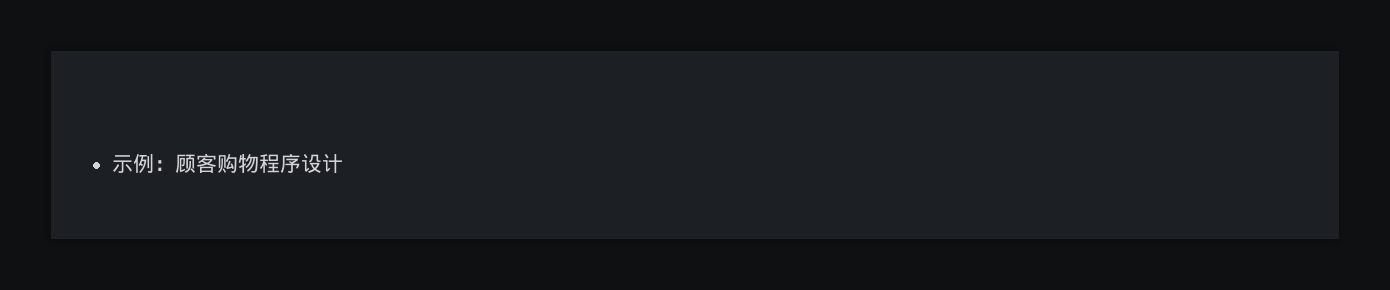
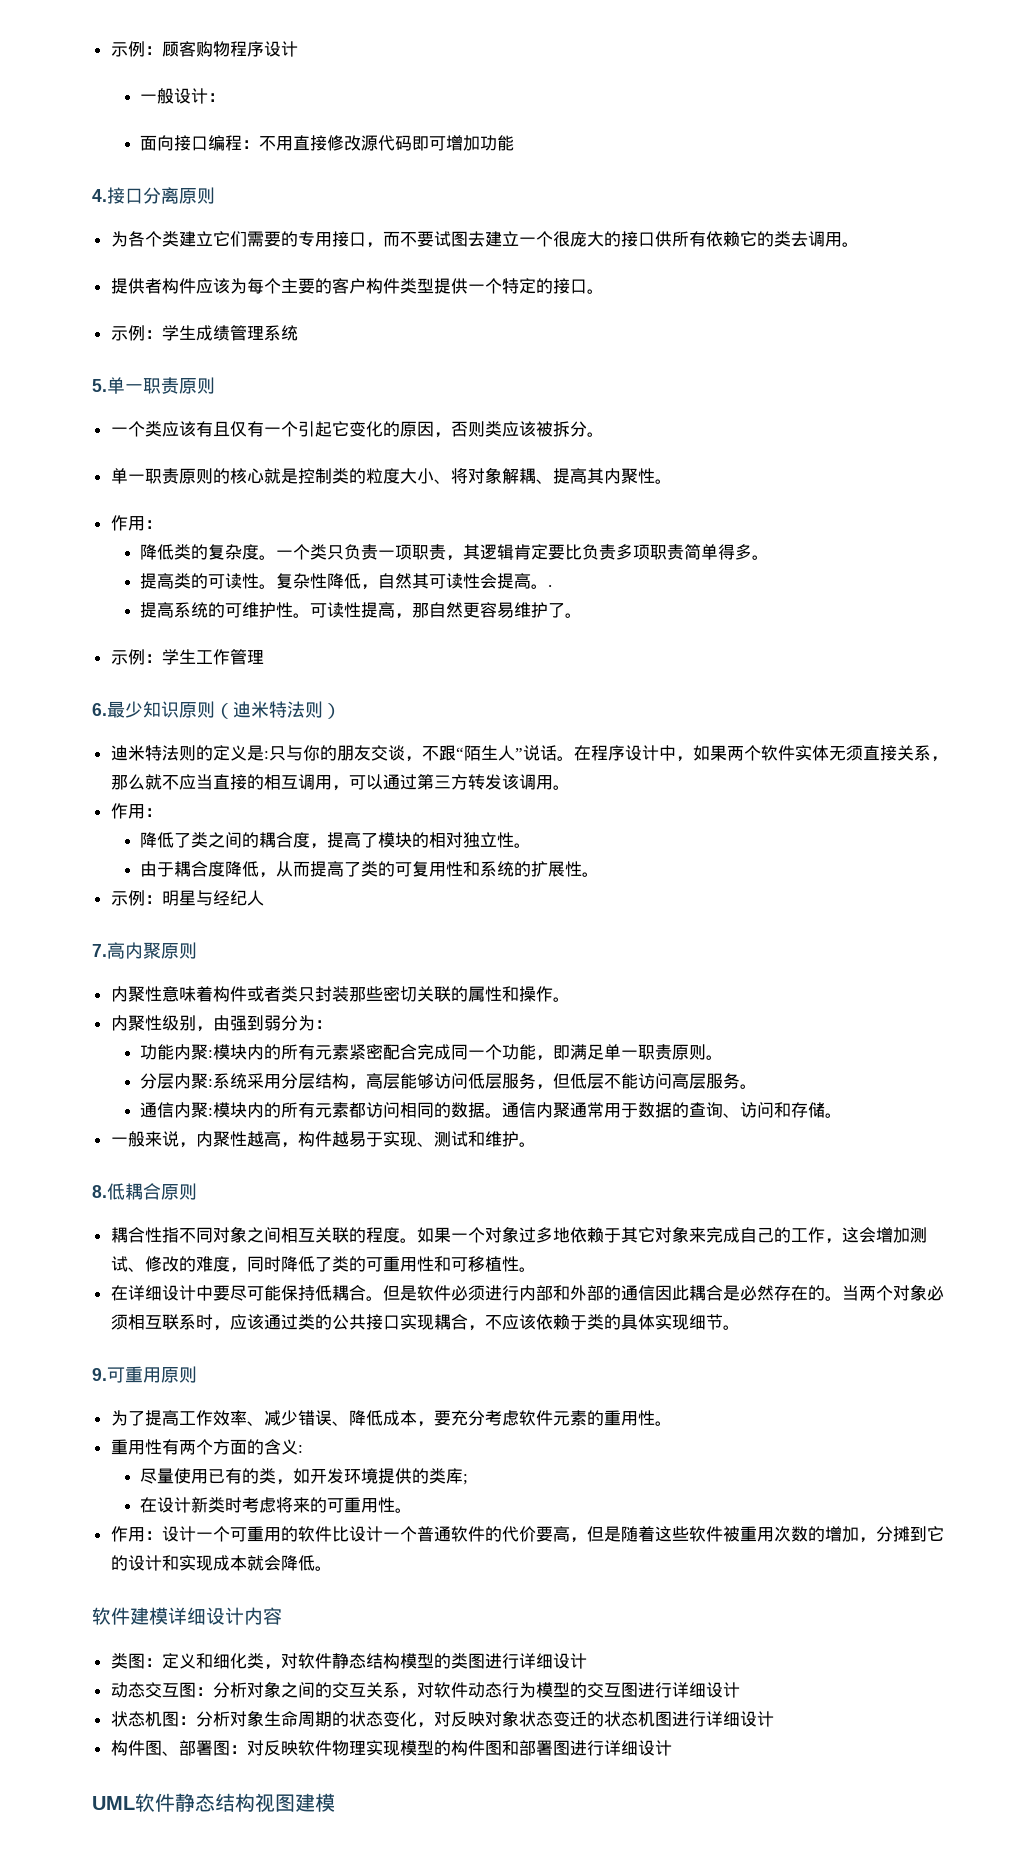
+ 一般设计：
+ 面向接口编程：不用直接修改源代码即可增加功能
+ 4.接口分离原则
+ 为各个类建立它们需要的专用接口，而不要试图去建立一个很庞大的接口供所有依赖它的类去调用。
+ 提供者构件应该为每个主要的客户构件类型提供一个特定的接口。
+ 示例：学生成绩管理系统
+ 5.单一职责原则
+ 一个类应该有且仅有一个引起它变化的原因，否则类应该被拆分。
+ 单一职责原则的核心就是控制类的粒度大小、将对象解耦、提高其内聚性。
+ 作用：
+ 降低类的复杂度。一个类只负责一项职责，其逻辑肯定要比负责多项职责简单得多。
+ 提高类的可读性。复杂性降低，自然其可读性会提高。.
+ 提高系统的可维护性。可读性提高，那自然更容易维护了。
+ 示例：学生工作管理
+ 6.最少知识原则（迪米特法则）
+ 迪米特法则的定义是:只与你的朋友交谈，不跟“陌生人”说话。在程序设计中，如果两个软件实体无须直接关系，那么就不应当直接的相互调用，可以通过第三方转发该调用。
+ 作用：
+ 降低了类之间的耦合度，提高了模块的相对独立性。
+ 由于耦合度降低，从而提高了类的可复用性和系统的扩展性。
+ 示例：明星与经纪人
+ 7.高内聚原则
+ 内聚性意味着构件或者类只封装那些密切关联的属性和操作。
+ 内聚性级别，由强到弱分为：
+ 功能内聚:模块内的所有元素紧密配合完成同一个功能，即满足单一职责原则。
+ 分层内聚:系统采用分层结构，高层能够访问低层服务，但低层不能访问高层服务。
+ 通信内聚:模块内的所有元素都访问相同的数据。通信内聚通常用于数据的查询、访问和存储。
+ 一般来说，内聚性越高，构件越易于实现、测试和维护。
+ 8.低耦合原则
+ 耦合性指不同对象之间相互关联的程度。如果一个对象过多地依赖于其它对象来完成自己的工作，这会增加测试、修改的难度，同时降低了类的可重用性和可移植性。
+ 在详细设计中要尽可能保持低耦合。但是软件必须进行内部和外部的通信因此耦合是必然存在的。当两个对象必须相互联系时，应该通过类的公共接口实现耦合，不应该依赖于类的具体实现细节。
+ 9.可重用原则
+ 为了提高工作效率、减少错误、降低成本，要充分考虑软件元素的重用性。
+ 重用性有两个方面的含义:
+ 尽量使用已有的类，如开发环境提供的类库;
+ 在设计新类时考虑将来的可重用性。
+ 作用：设计一个可重用的软件比设计一个普通软件的代价要高，但是随着这些软件被重用次数的增加，分摊到它的设计和实现成本就会降低。
+ 软件建模详细设计内容
+ 类图：定义和细化类，对软件静态结构模型的类图进行详细设计
+ 动态交互图：分析对象之间的交互关系，对软件动态行为模型的交互图进行详细设计
+ 状态机图：分析对象生命周期的状态变化，对反映对象状态变迁的状态机图进行详细设计
+ 构件图、部署图：对反映软件物理实现模型的构件图和部署图进行详细设计
+ UML软件静态结构视图建模

